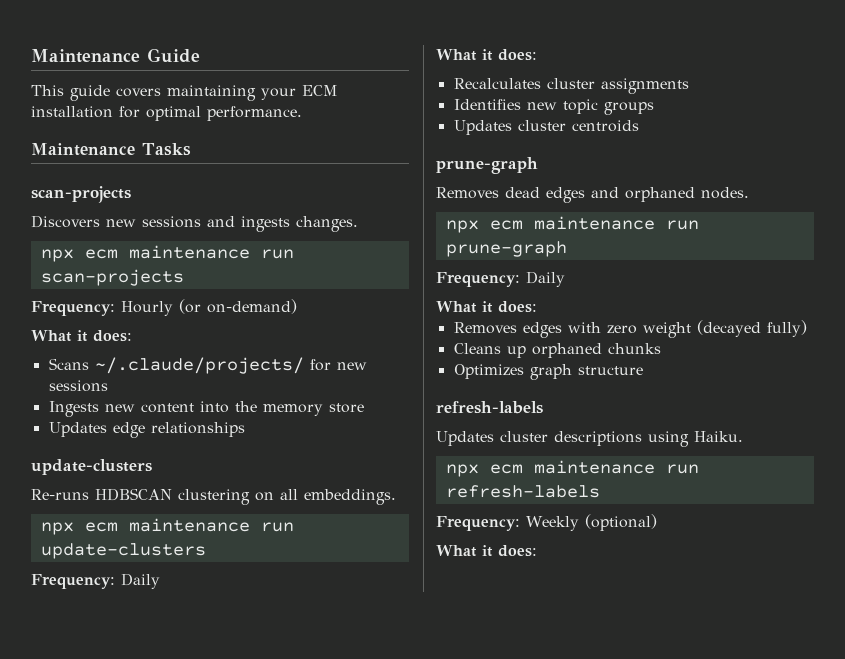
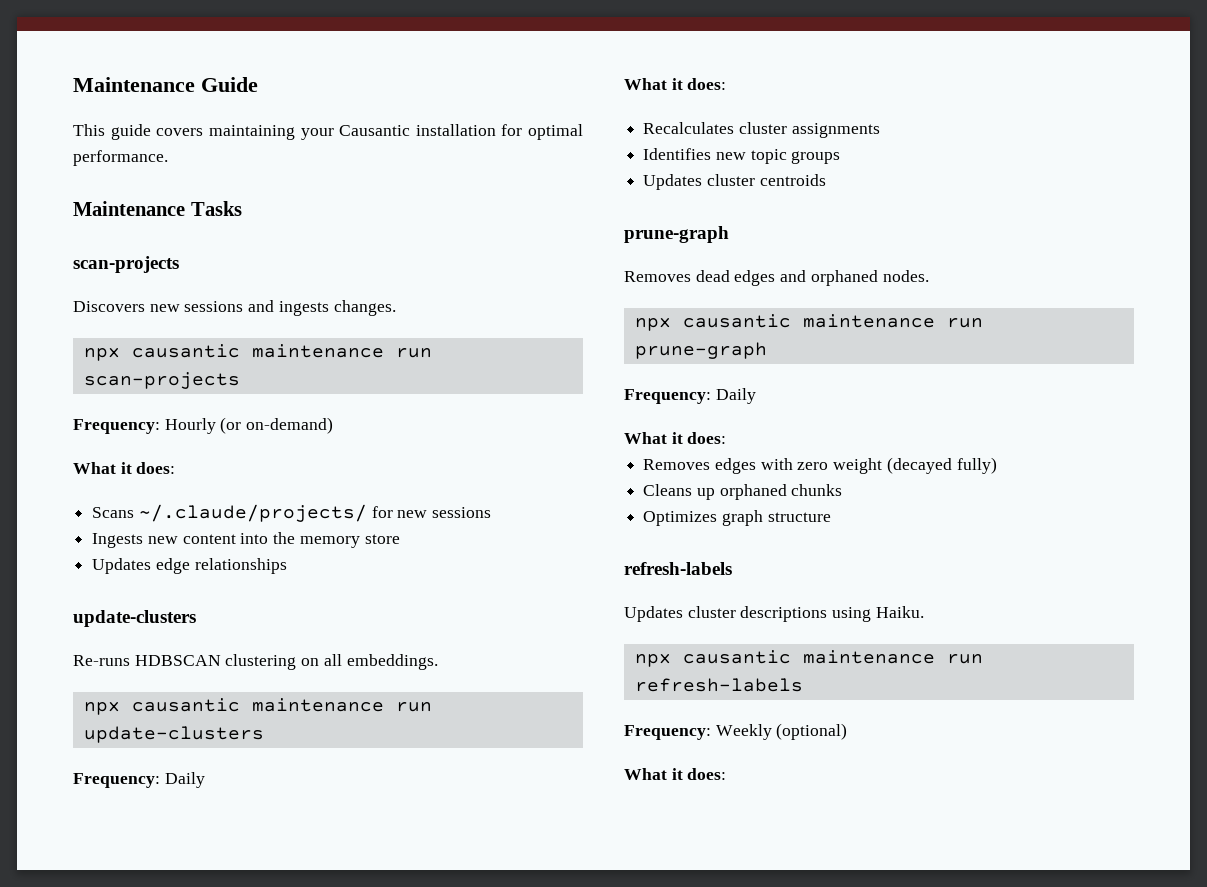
- This guide covers maintaining your ECM installation for optimal performance.
+ This guide covers maintaining your Causantic installation for optimal performance.
- npx ecm maintenance run scan-projects
+ npx causantic maintenance run scan-projects
- npx ecm maintenance run update-clusters
+ npx causantic maintenance run update-clusters
- npx ecm maintenance run prune-graph
+ npx causantic maintenance run prune-graph
- npx ecm maintenance run refresh-labels
+ npx causantic maintenance run refresh-labels

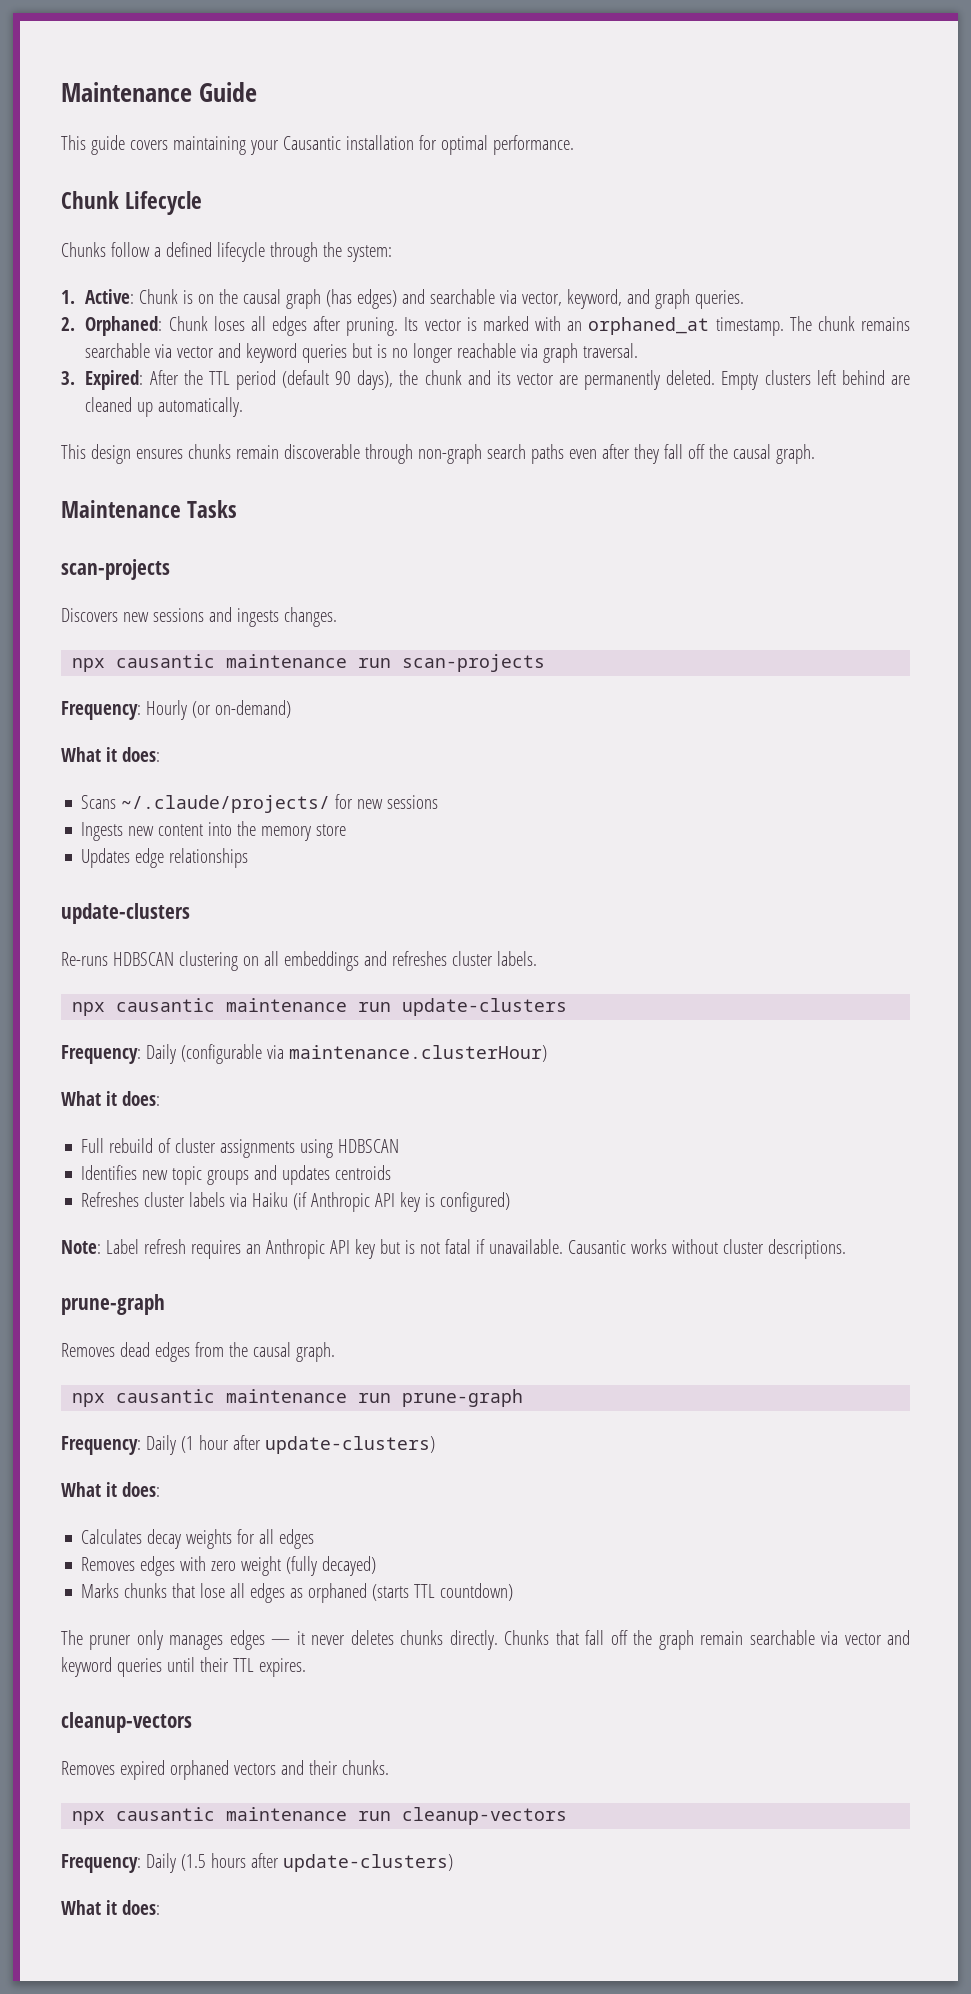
+ Chunk Lifecycle
+ Chunks follow a defined lifecycle through the system:
+ 1. Active: Chunk is on the causal graph (has edges) and searchable via vector, keyword, and graph queries.
+ 2. Orphaned: Chunk loses all edges after pruning. Its vector is marked with an orphaned_at timestamp. The chunk remains searchable via vector and keyword queries but is no longer reachable via graph traversal.
+ 3. Expired: After the TTL period (default 90 days), the chunk and its vector are permanently deleted. Empty clusters left behind are cleaned up automatically.
+ This design ensures chunks remain discoverable through non-graph search paths even after they fall off the causal graph.
- Re-runs HDBSCAN clustering on all embeddings.
+ Re-runs HDBSCAN clustering on all embeddings and refreshes cluster labels.
  npx causantic maintenance run update-clusters
- Frequency: Daily
+ Frequency: Daily (configurable via maintenance.clusterHour)
  What it does:
- Recalculates cluster assignments
+ Full rebuild of cluster assignments using HDBSCAN
- Identifies new topic groups
- Updates cluster centroids
+ Identifies new topic groups and updates centroids
+ Refreshes cluster labels via Haiku (if Anthropic API key is configured)
+ Note: Label refresh requires an Anthropic API key but is not fatal if unavailable. Causantic works without cluster descriptions.
- Removes dead edges and orphaned nodes.
+ Removes dead edges from the causal graph.
  npx causantic maintenance run prune-graph
- Frequency: Daily
+ Frequency: Daily (1 hour after update-clusters)
  What it does:
+ Calculates decay weights for all edges
- Removes edges with zero weight (decayed fully)
- Cleans up orphaned chunks
- Optimizes graph structure
- refresh-labels
- Updates cluster descriptions using Haiku.
- npx causantic maintenance run refresh-labels
- Frequency: Weekly (optional)
+ Removes edges with zero weight (fully decayed)
+ Marks chunks that lose all edges as orphaned (starts TTL countdown)
+ The pruner only manages edges — it never deletes chunks directly. Chunks that fall off the graph remain searchable via vector and keyword queries until their TTL expires.
+ cleanup-vectors
+ Removes expired orphaned vectors and their chunks.
+ npx causantic maintenance run cleanup-vectors
+ Frequency: Daily (1.5 hours after update-clusters)

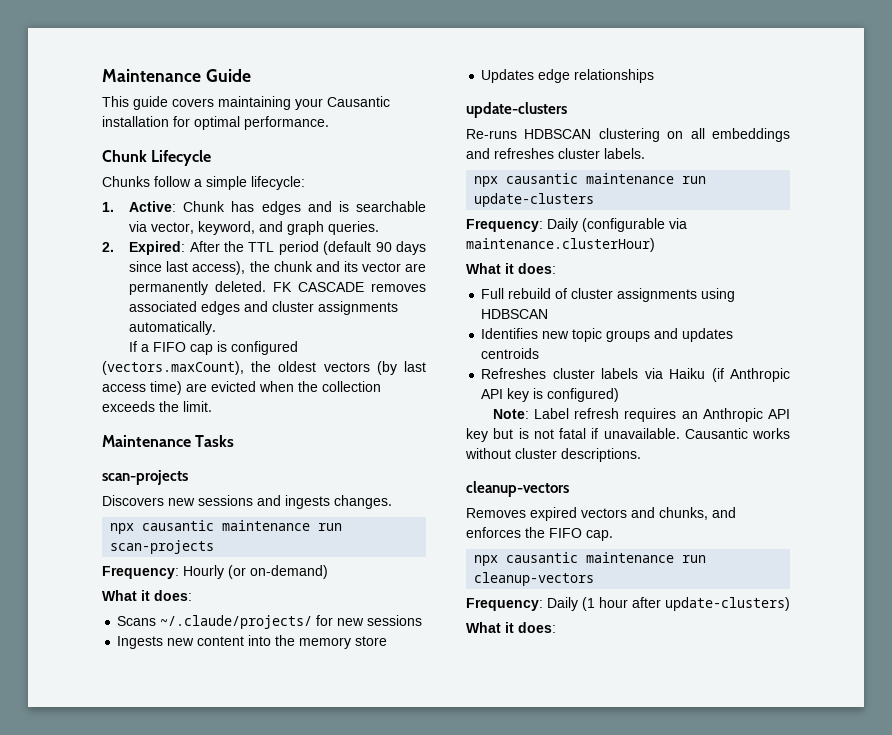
- Chunks follow a defined lifecycle through the system:
- 1. Active: Chunk is on the causal graph (has edges) and searchable via vector, keyword, and graph queries.
+ Chunks follow a simple lifecycle:
+ 1. Active: Chunk has edges and is searchable via vector, keyword, and graph queries.
- 2. Orphaned: Chunk loses all edges after pruning. Its vector is marked with an orphaned_at timestamp. The chunk remains searchable via vector and keyword queries but is no longer reachable via graph traversal.
- 3. Expired: After the TTL period (default 90 days), the chunk and its vector are permanently deleted.
+ 2. Expired: After the TTL period (default 90 days since last access), the chunk and its vector are permanently deleted.
- Empty clusters left behind are cleaned up automatically.
- This design ensures chunks remain discoverable through non-graph search paths even after they fall off the causal graph.
+ FK CASCADE removes associated edges and cluster assignments automatically.
+ If a FIFO cap is configured (vectors.maxCount), the oldest vectors (by last access time) are evicted when the collection exceeds the limit.
  Causantic works without cluster descriptions.
- prune-graph
- Removes dead edges from the causal graph.
- npx causantic maintenance run prune-graph
+ cleanup-vectors
+ Removes expired vectors and chunks, and enforces the FIFO cap.
+ npx causantic maintenance run cleanup-vectors
- Calculates decay weights for all edges
- Removes edges with zero weight (fully decayed)
- Marks chunks that lose all edges as orphaned (starts TTL countdown)
- The pruner only manages edges — it never deletes chunks directly. Chunks that fall off the graph remain searchable via vector and keyword queries until their TTL expires.
- cleanup-vectors
- Removes expired orphaned vectors and their chunks.
- npx causantic maintenance run cleanup-vectors
- Frequency: Daily (1.5 hours after update-clusters)
- What it does:

